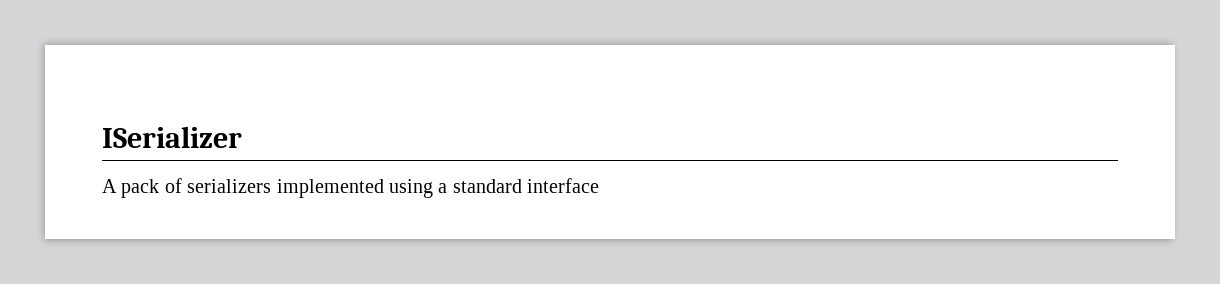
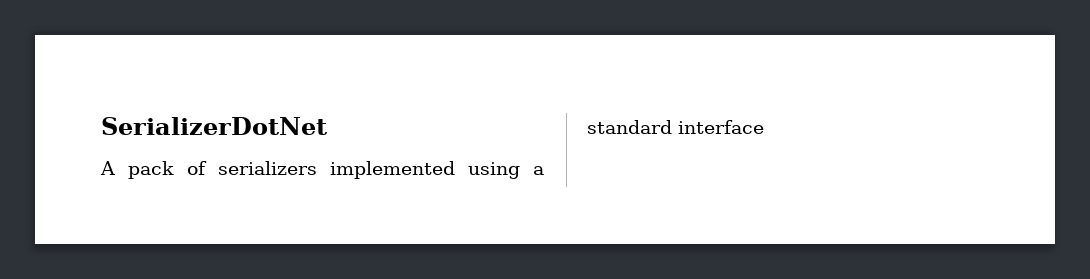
- ISerializer
+ SerializerDotNet

